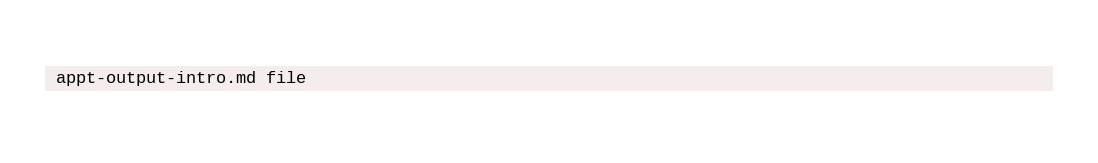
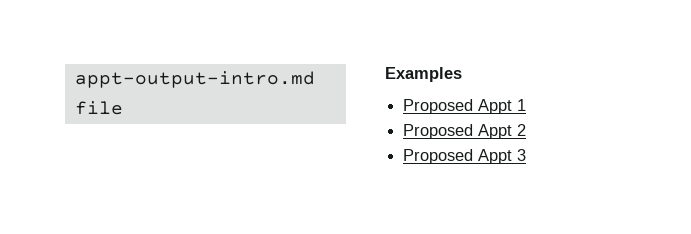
+ Examples
+ Proposed Appt 1
+ Proposed Appt 2
+ Proposed Appt 3

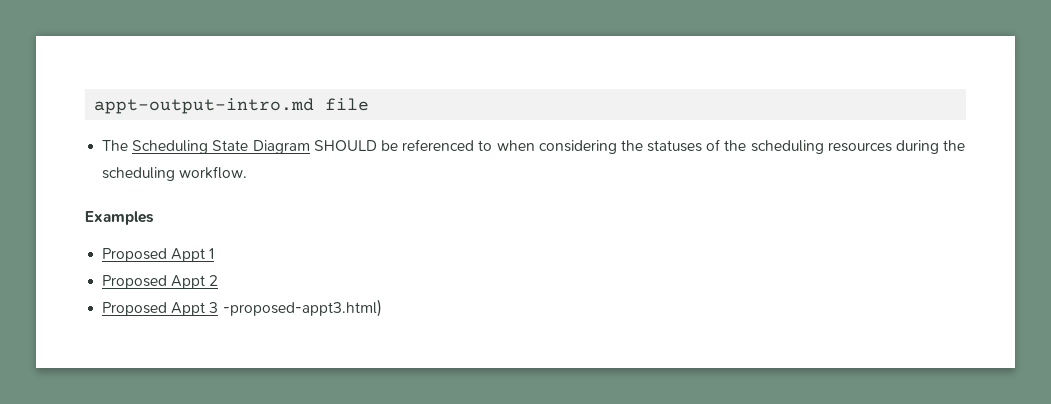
+ The Scheduling State Diagram SHOULD be referenced to when considering the statuses of the scheduling resources during the scheduling workflow.
- Proposed Appt 3
+ Proposed Appt 3 -proposed-appt3.html)

